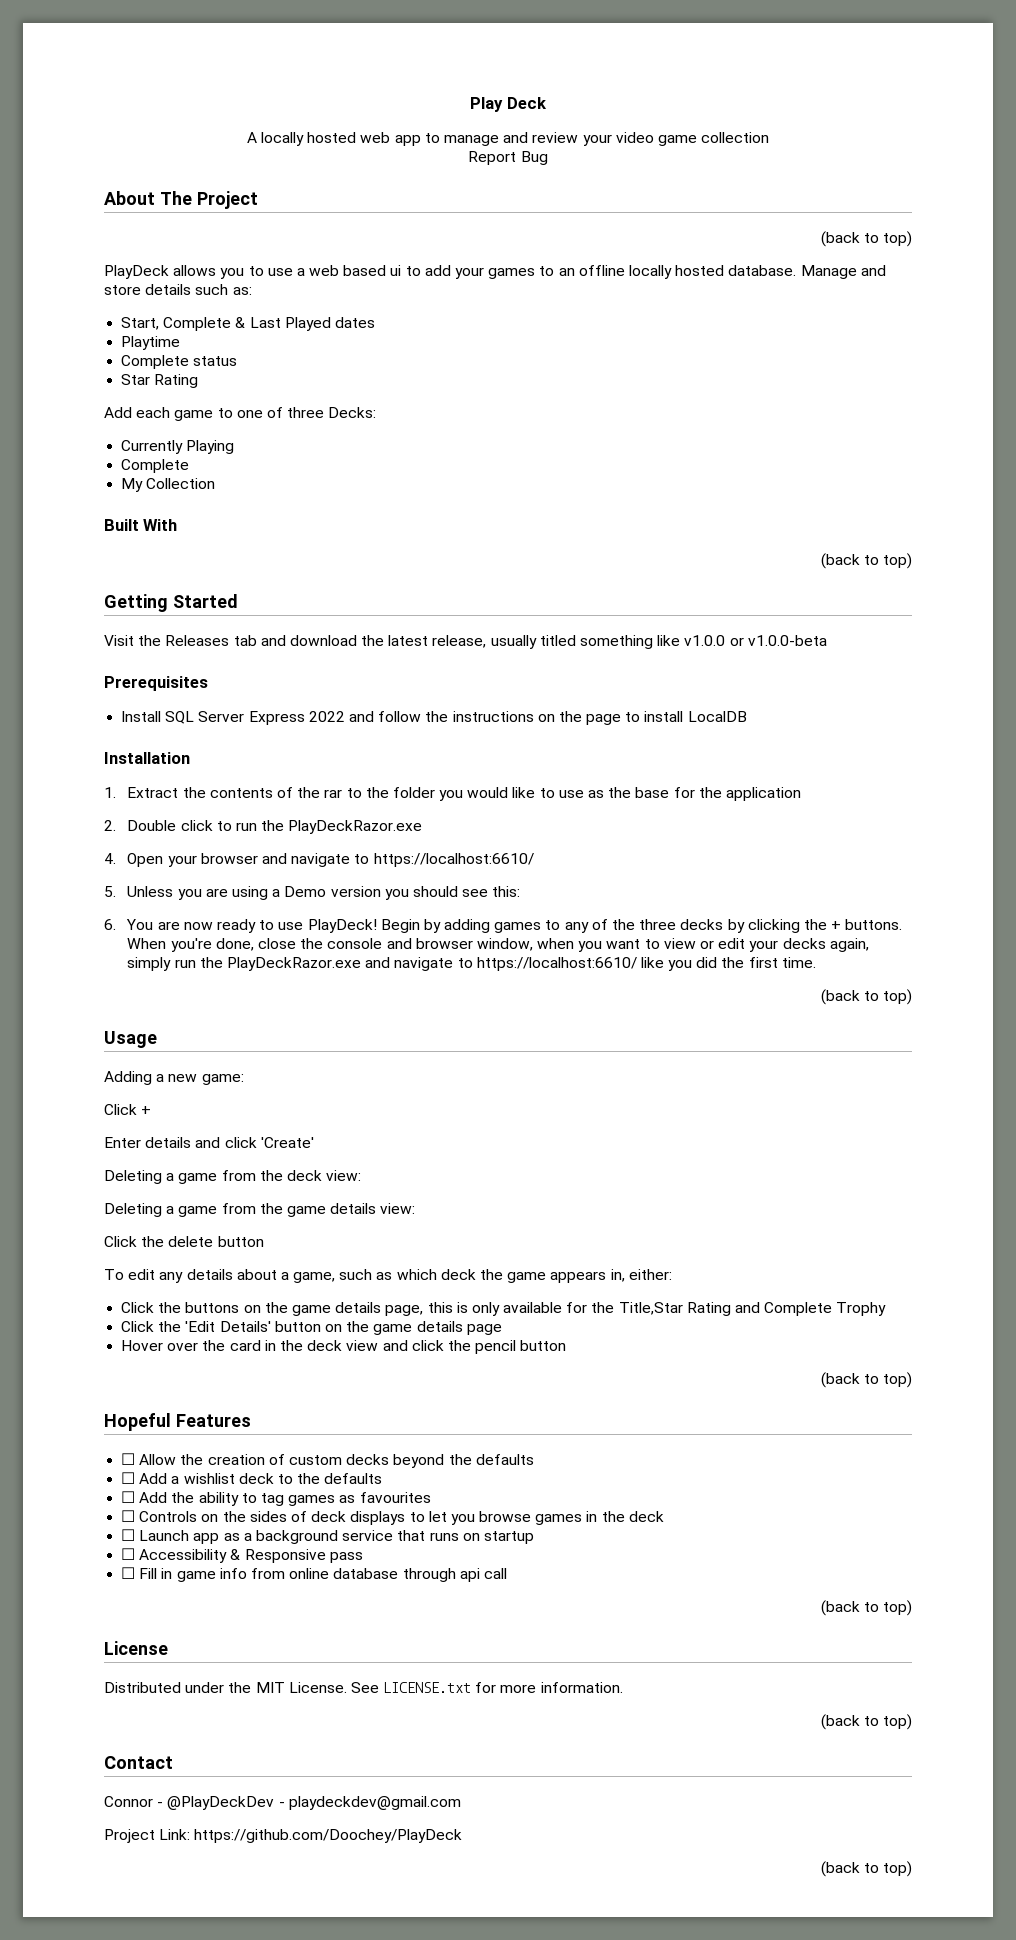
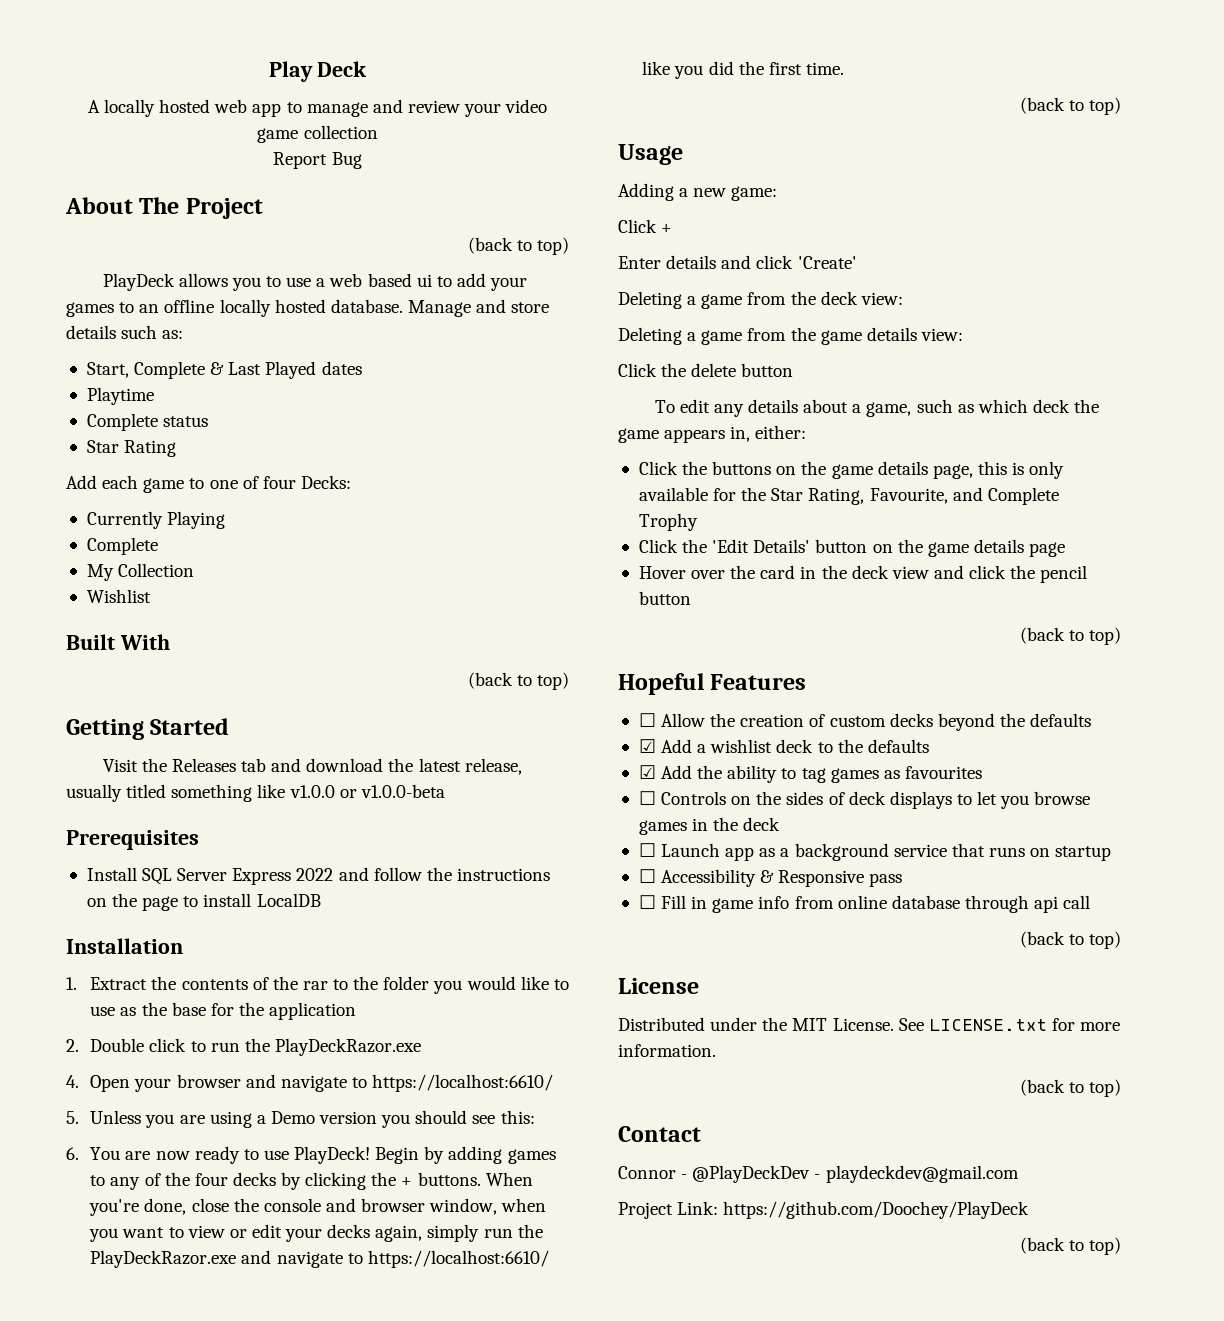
- Add each game to one of three Decks:
+ Add each game to one of four Decks:
+ Wishlist
- Begin by adding games to any of the three decks by clicking the + buttons.
+ Begin by adding games to any of the four decks by clicking the + buttons.
- Click the buttons on the game details page, this is only available for the Title,Star Rating and Complete Trophy
+ Click the buttons on the game details page, this is only available for the Star Rating, Favourite, and Complete Trophy
- ☐ Add a wishlist deck to the defaults
+ ☑ Add a wishlist deck to the defaults
- ☐ Add the ability to tag games as favourites
+ ☑ Add the ability to tag games as favourites

